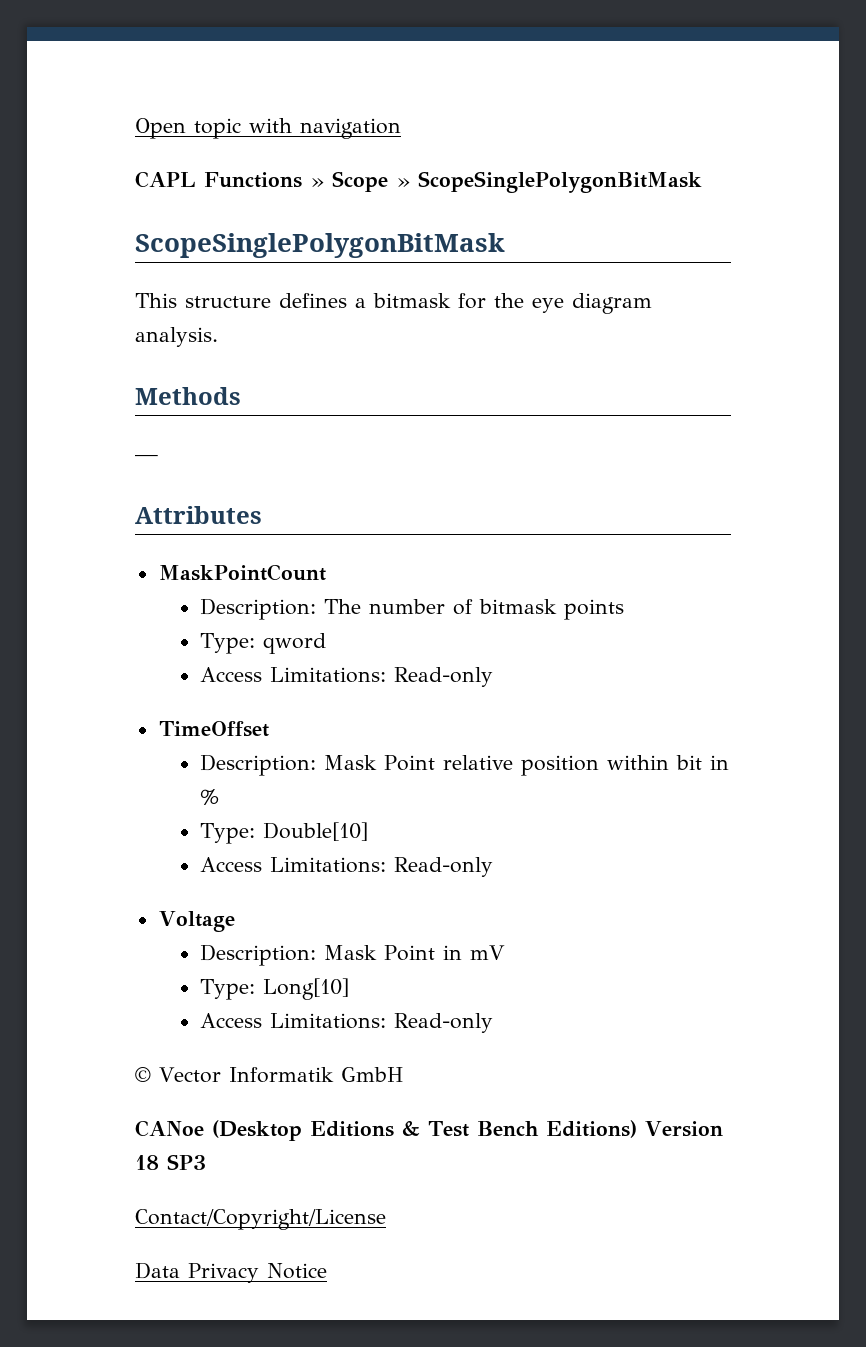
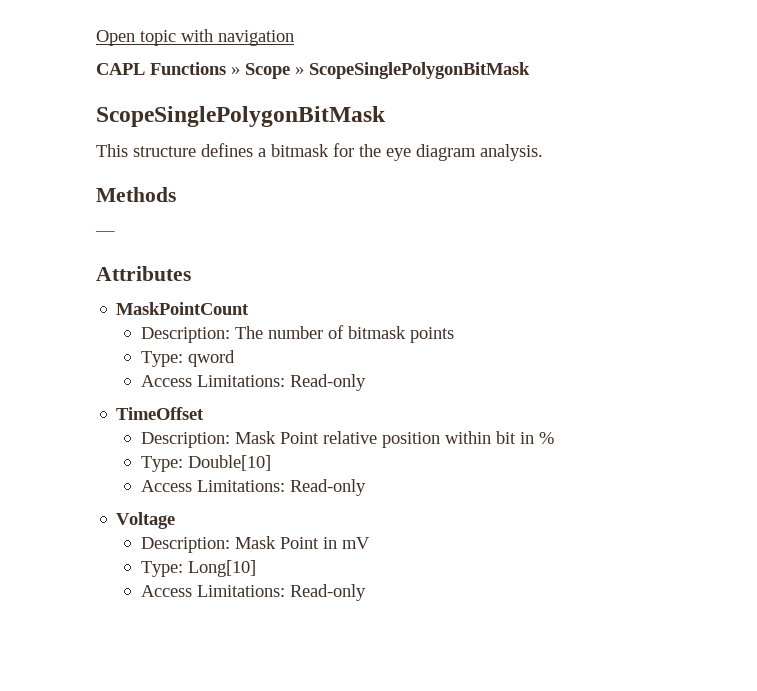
- © Vector Informatik GmbH
- CANoe (Desktop Editions & Test Bench Editions) Version 18 SP3
- Contact/Copyright/License
- Data Privacy Notice

